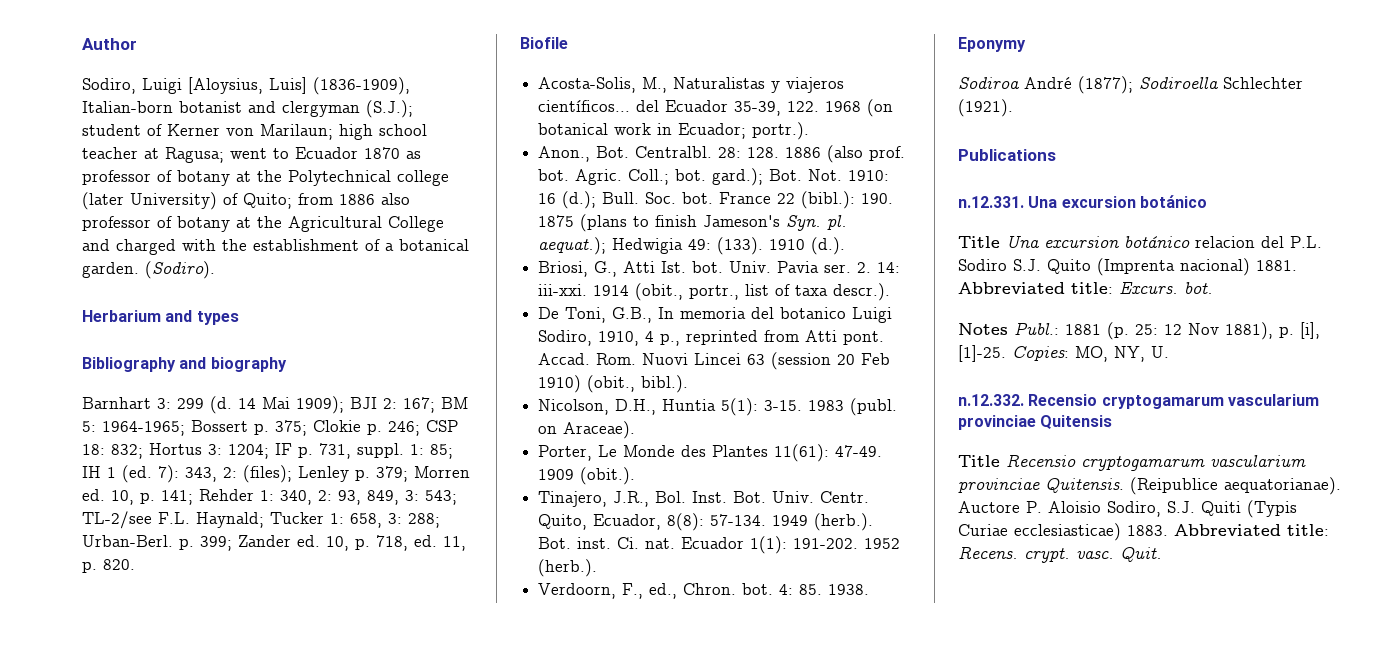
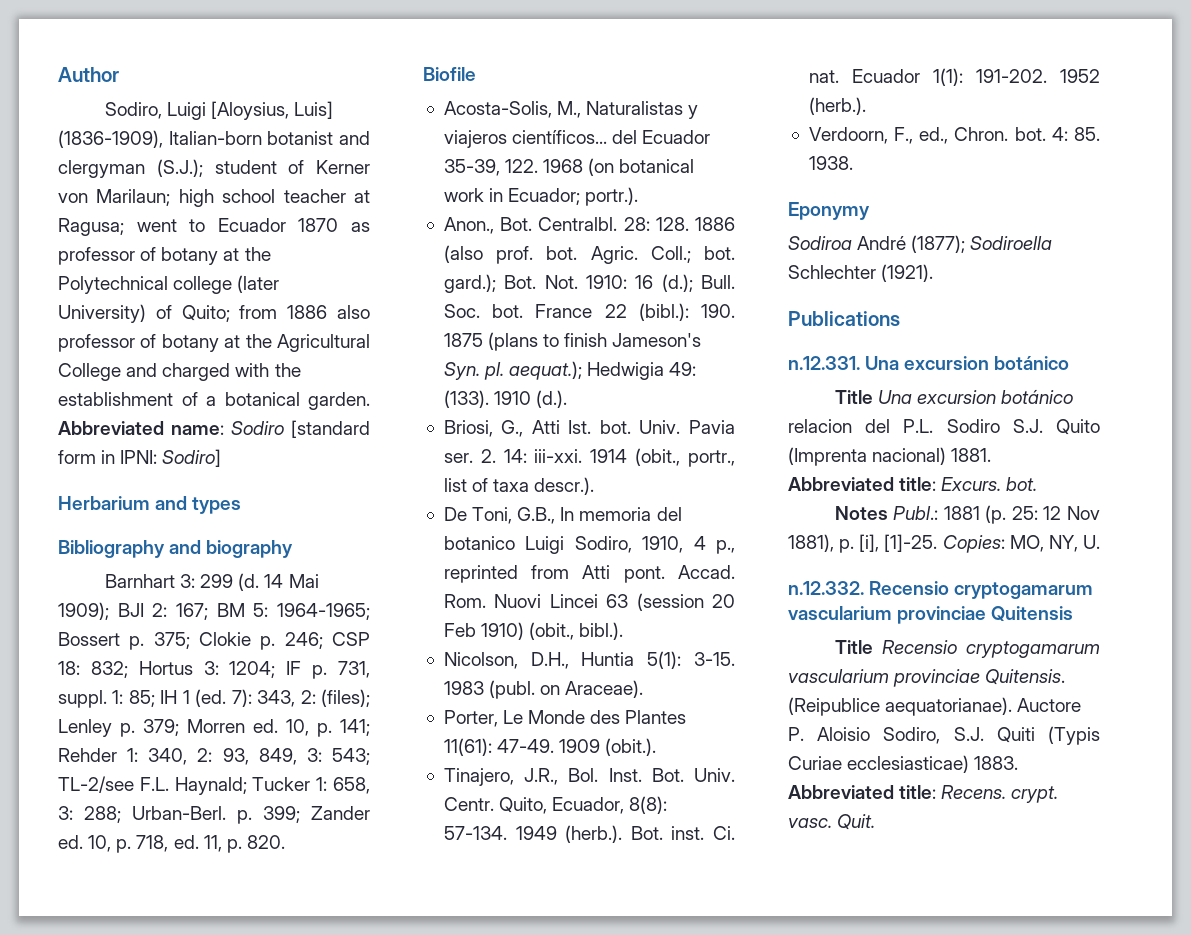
- (Sodiro).
+ Abbreviated name: Sodiro [standard form in IPNI: Sodiro]

